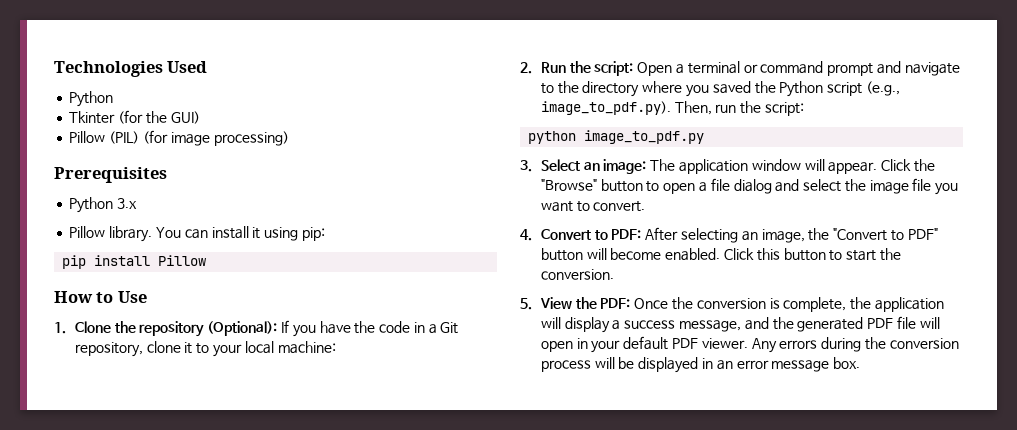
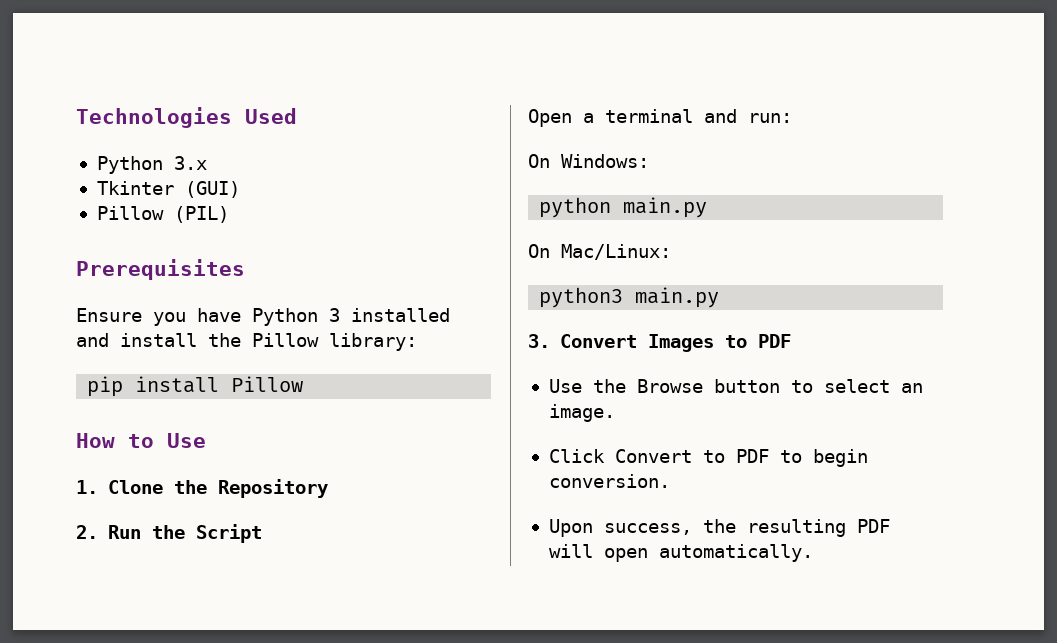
  Technologies Used
- Python
+ Python 3.x
- Tkinter (for the GUI)
+ Tkinter (GUI)
- Pillow (PIL) (for image processing)
+ Pillow (PIL)
  Prerequisites
- Python 3.x
- Pillow library. You can install it using pip:
+ Ensure you have Python 3 installed and install the Pillow library:
- 1. Clone the repository (Optional): If you have the code in a Git repository, clone it to your local machine:
+ 1. Clone the Repository
- 2. Run the script: Open a terminal or command prompt and navigate to the directory where you saved the Python script (e.g., image_to_pdf.py). Then, run the script:
- python image_to_pdf.py
- 3. Select an image: The application window will appear. Click the "Browse" button to open a file dialog and select the image file you want to convert.
- 4. Convert to PDF: After selecting an image, the "Convert to PDF" button will become enabled. Click this button to start the conversion.
- 5. View the PDF: Once the conversion is complete, the application will display a success message, and the generated PDF file will open in your default PDF viewer. Any errors during the conversion process will be displayed in an error message box.
+ 2. Run the Script
+ Open a terminal and run:
+ On Windows:
+ python main.py
+ On Mac/Linux:
+ python3 main.py
+ 3. Convert Images to PDF
+ Use the Browse button to select an image.
+ Click Convert to PDF to begin conversion.
+ Upon success, the resulting PDF will open automatically.

